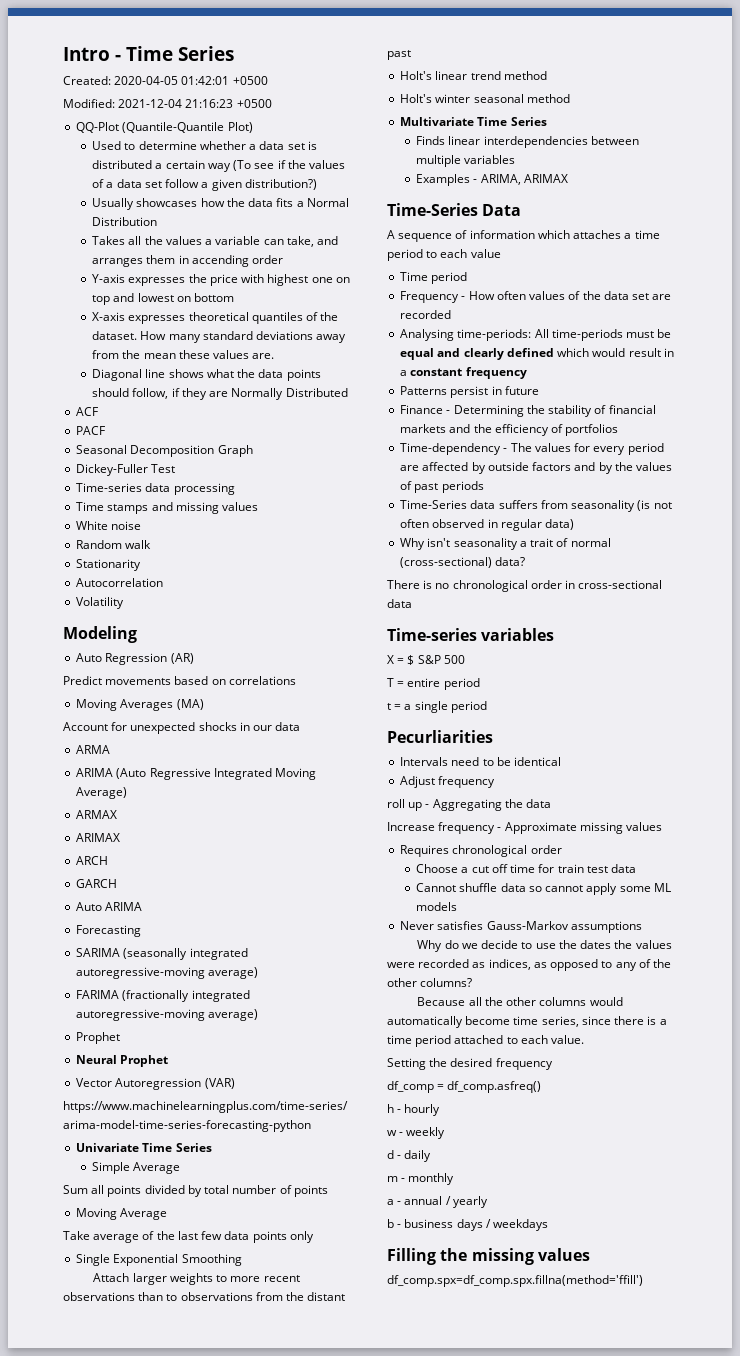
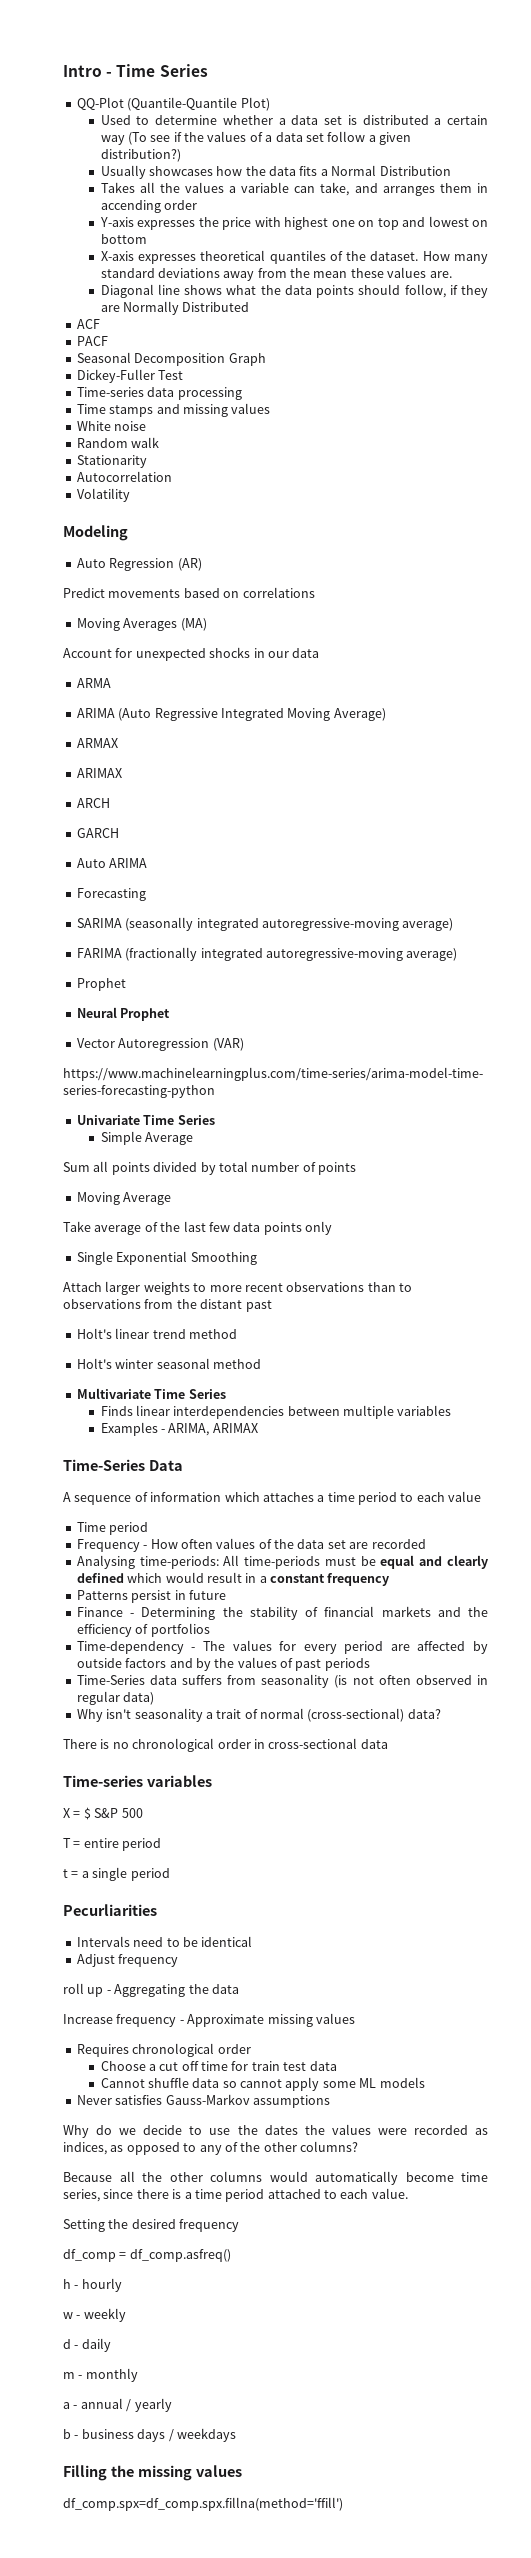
- Created: 2020-04-05 01:42:01 +0500
- Modified: 2021-12-04 21:16:23 +0500

